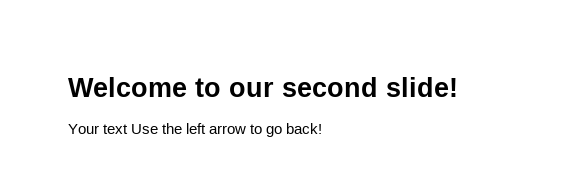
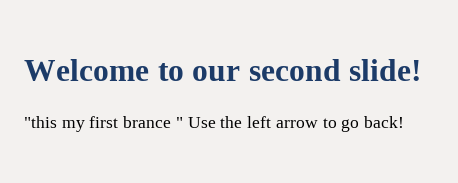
- Your text Use the left arrow to go back!
+ "this my first brance " Use the left arrow to go back!

